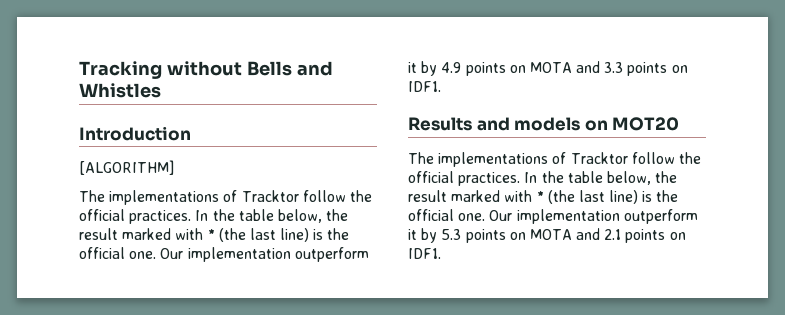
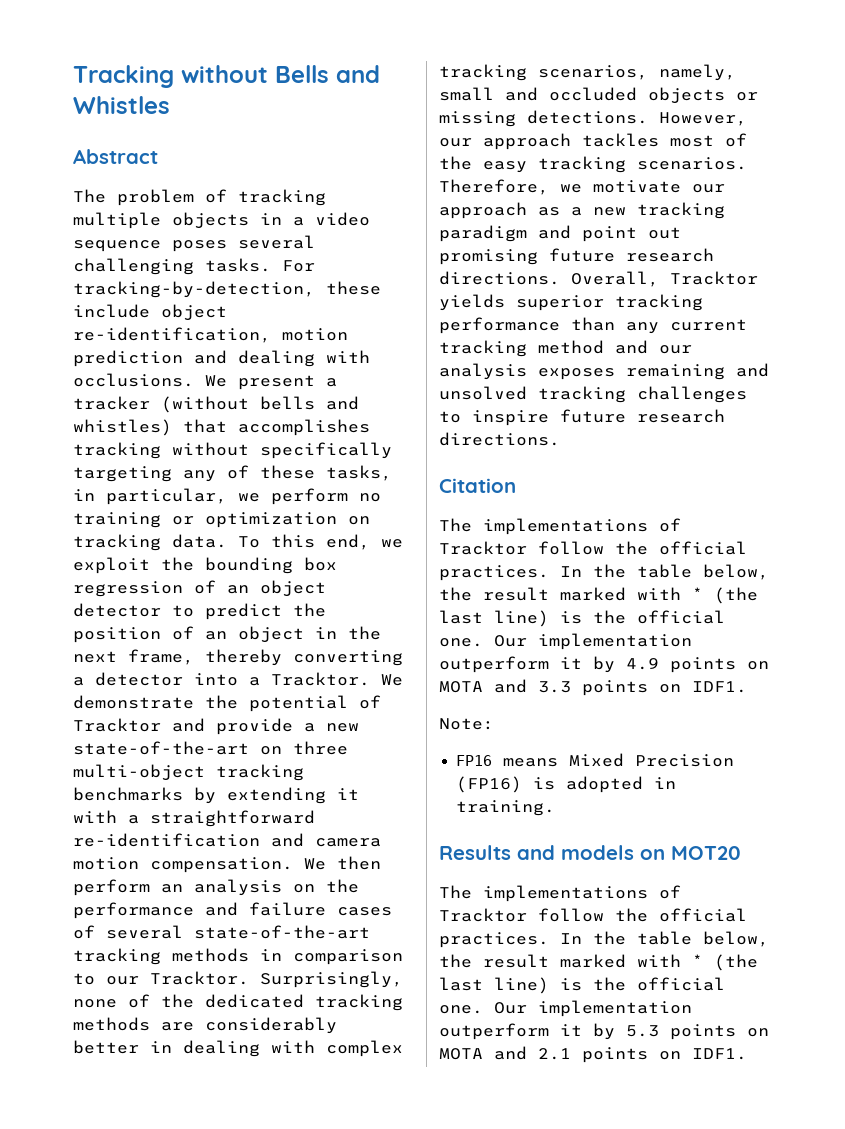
- Introduction
- [ALGORITHM]
+ Abstract
+ The problem of tracking multiple objects in a video sequence poses several challenging tasks. For tracking-by-detection, these include object re-identification, motion prediction and dealing with occlusions. We present a tracker (without bells and whistles) that accomplishes tracking without specifically targeting any of these tasks, in particular, we perform no training or optimization on tracking data. To this end, we exploit the bounding box regression of an object detector to predict the position of an object in the next frame, thereby converting a detector into a Tracktor. We demonstrate the potential of Tracktor and provide a new state-of-the-art on three multi-object tracking benchmarks by extending it with a straightforward re-identification and camera motion compensation. We then perform an analysis on the performance and failure cases of several state-of-the-art tracking methods in comparison to our Tracktor. Surprisingly, none of the dedicated tracking methods are considerably better in dealing with complex tracking scenarios, namely, small and occluded objects or missing detections. However, our approach tackles most of the easy tracking scenarios. Therefore, we motivate our approach as a new tracking paradigm and point out promising future research directions. Overall, Tracktor yields superior tracking performance than any current tracking method and our analysis exposes remaining and unsolved tracking challenges to inspire future research directions.
+ Citation
+ Note:
+ FP16 means Mixed Precision (FP16) is adopted in training.

